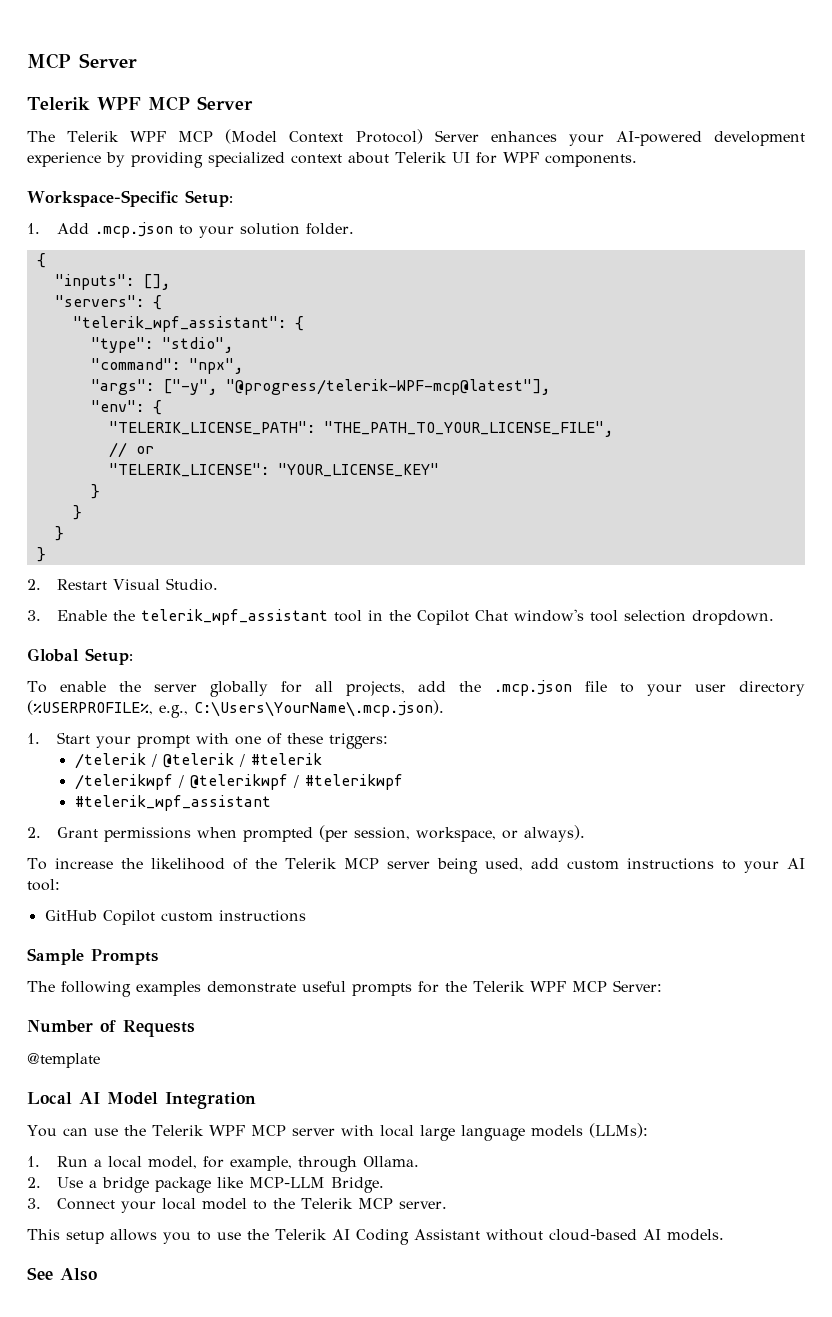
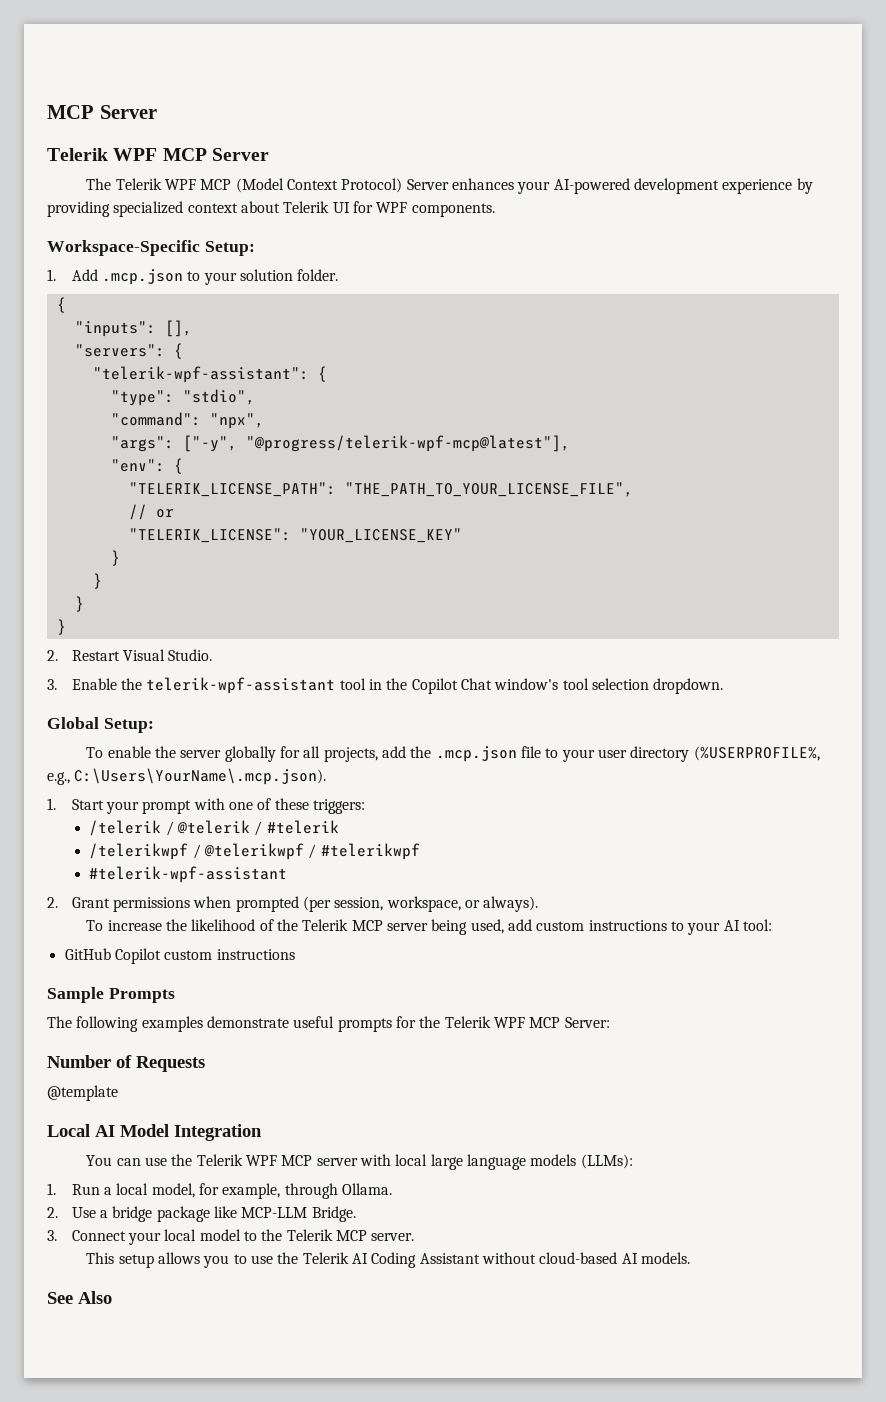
- "telerik_wpf_assistant": {
+ "telerik-wpf-assistant": {
- "args": ["-y", "@progress/telerik-WPF-mcp@latest"],
+ "args": ["-y", "@progress/telerik-wpf-mcp@latest"],
- 3. Enable the telerik_wpf_assistant tool in the Copilot Chat window's tool selection dropdown.
+ 3. Enable the telerik-wpf-assistant tool in the Copilot Chat window's tool selection dropdown.
- #telerik_wpf_assistant
+ #telerik-wpf-assistant

